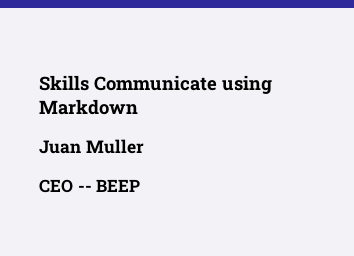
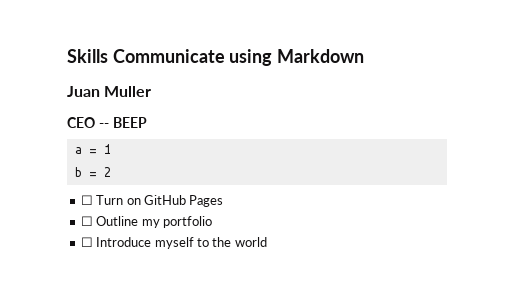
+ a = 1
+ b = 2
+ ☐ Turn on GitHub Pages
+ ☐ Outline my portfolio
+ ☐ Introduce myself to the world

